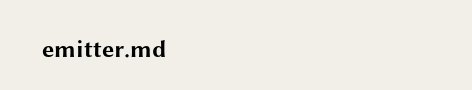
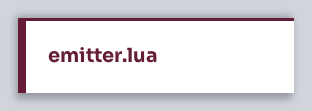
- emitter.md
+ emitter.lua

